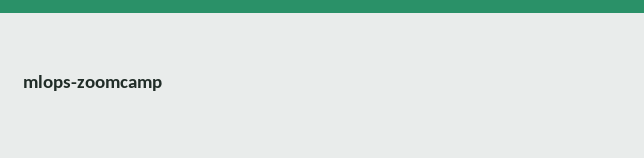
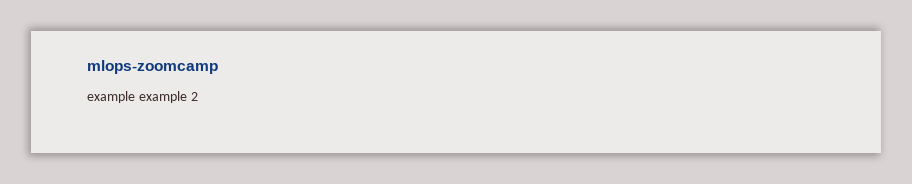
+ example example 2

